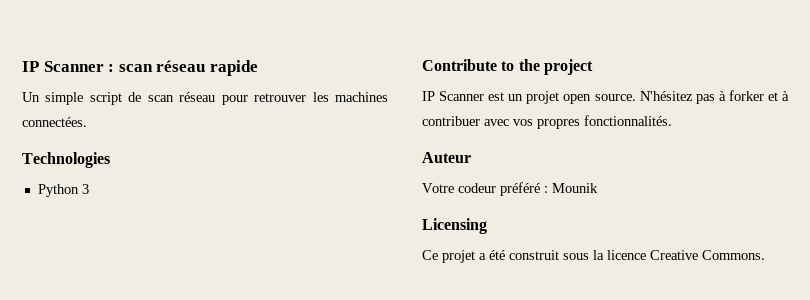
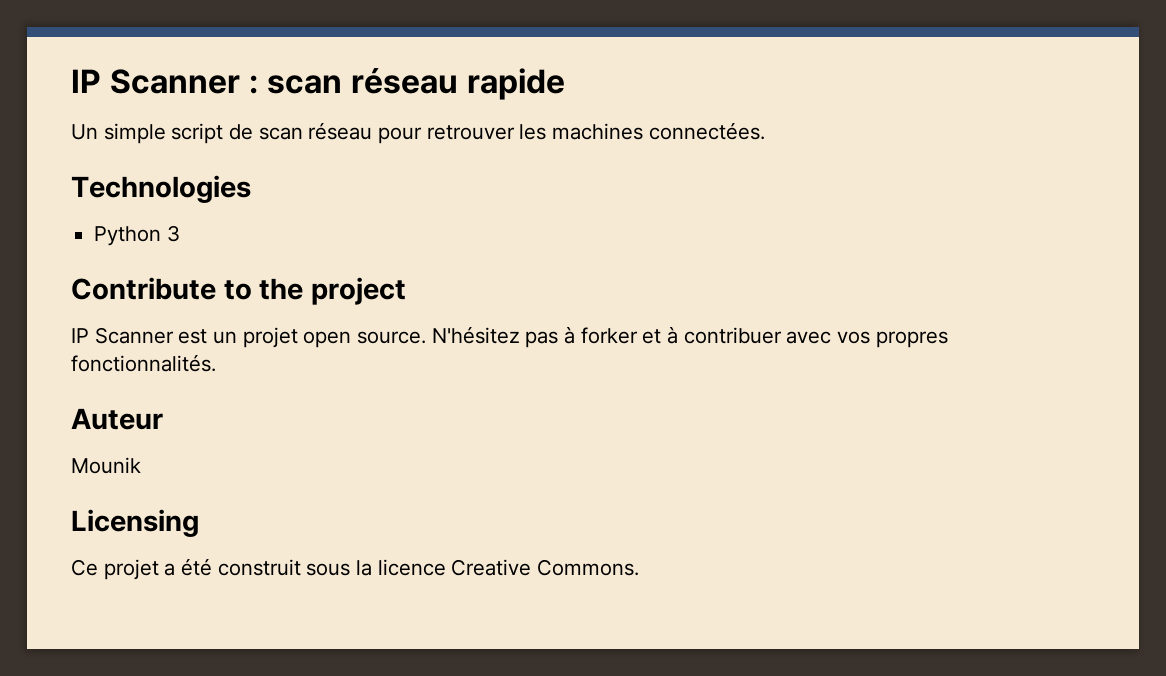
- Votre codeur préféré : Mounik
+ Mounik

